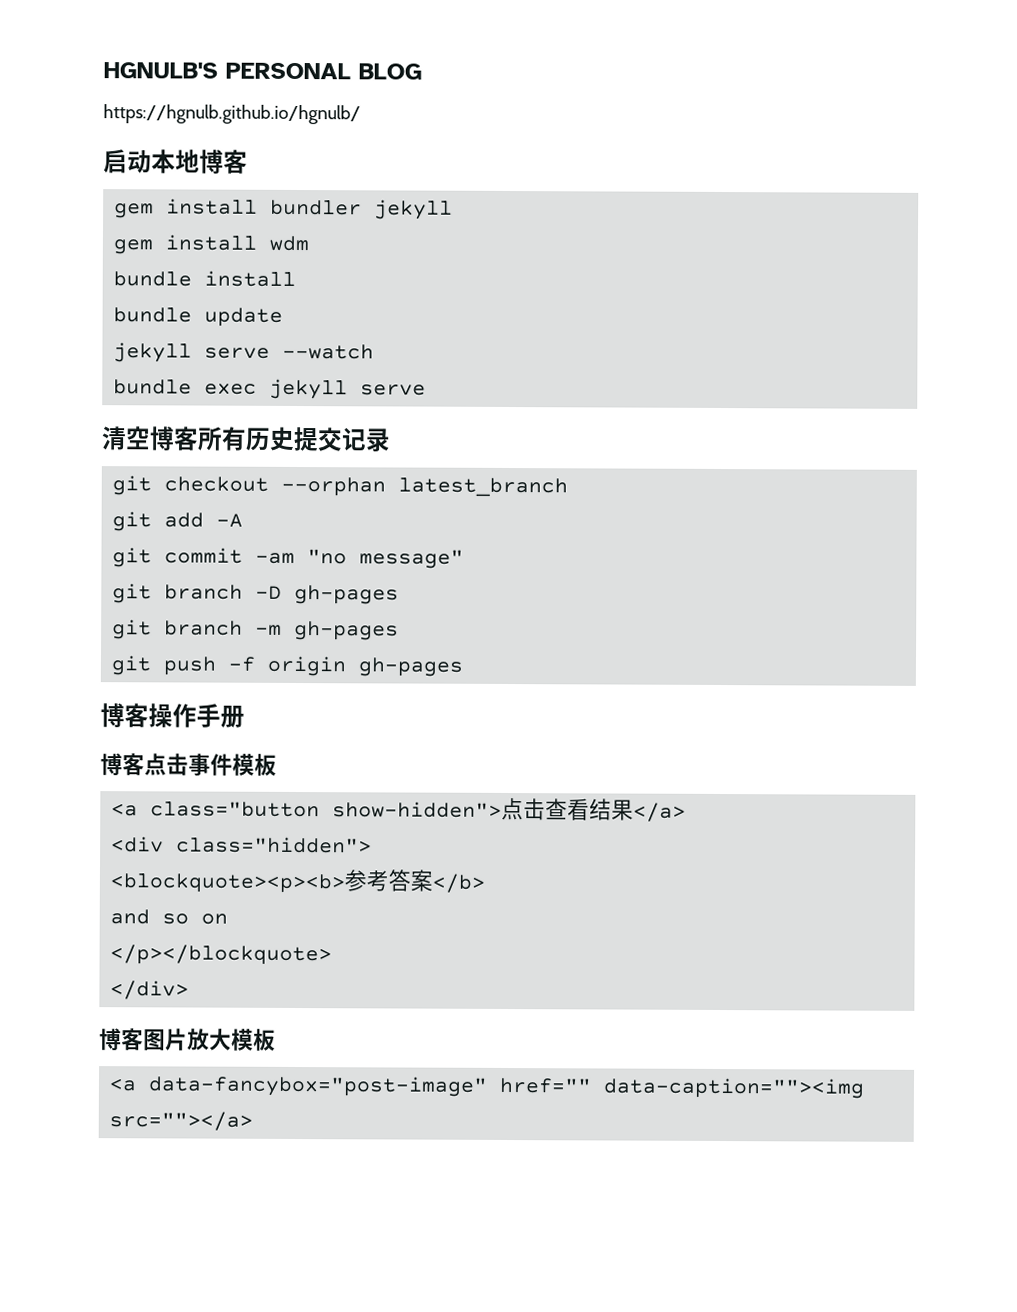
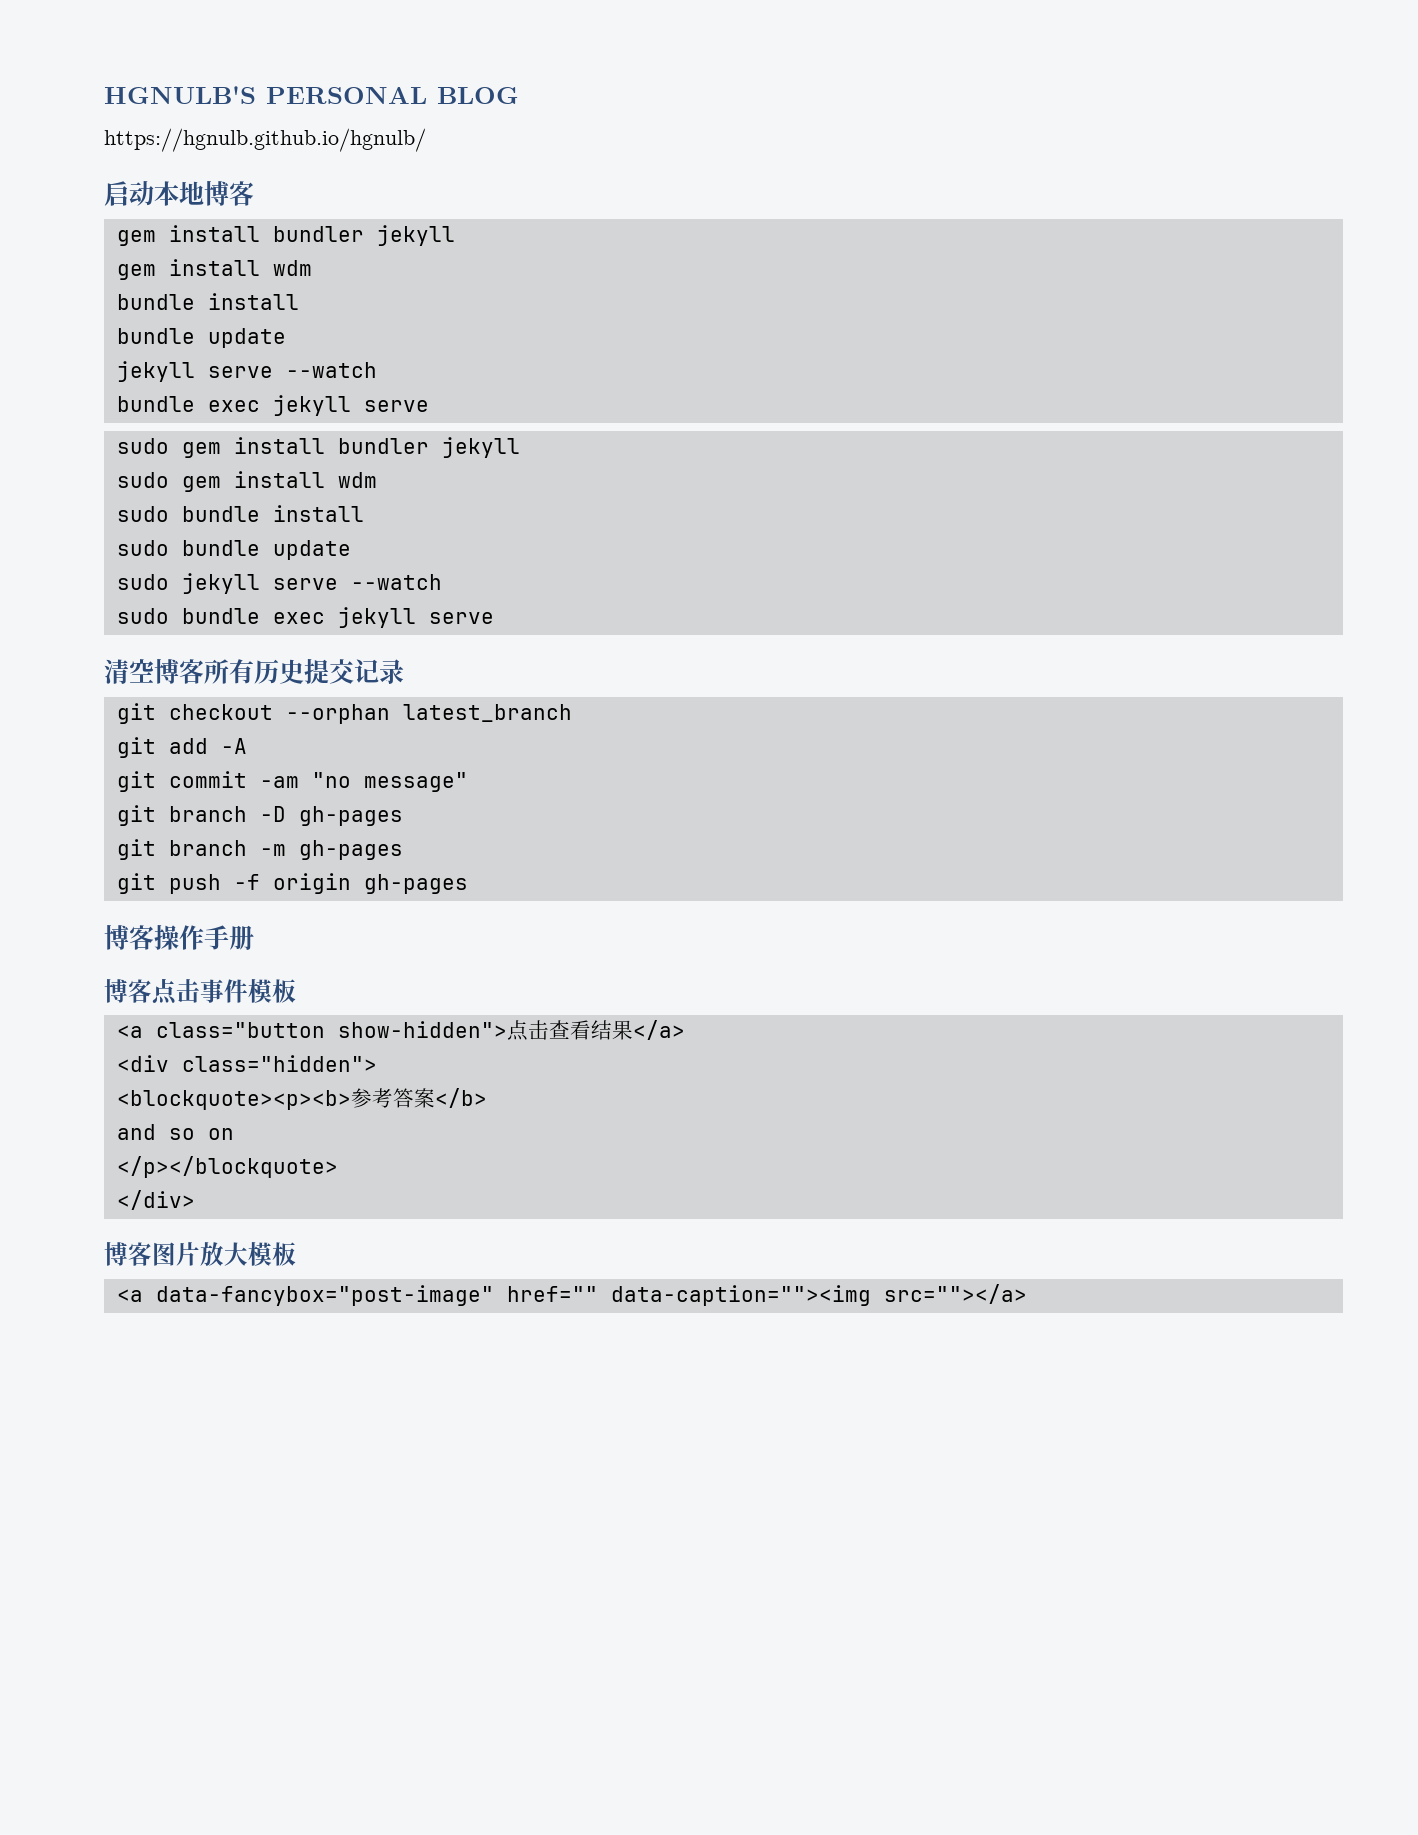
+ sudo gem install bundler jekyll
+ sudo gem install wdm
+ sudo bundle install
+ sudo bundle update
+ sudo jekyll serve --watch
+ sudo bundle exec jekyll serve

